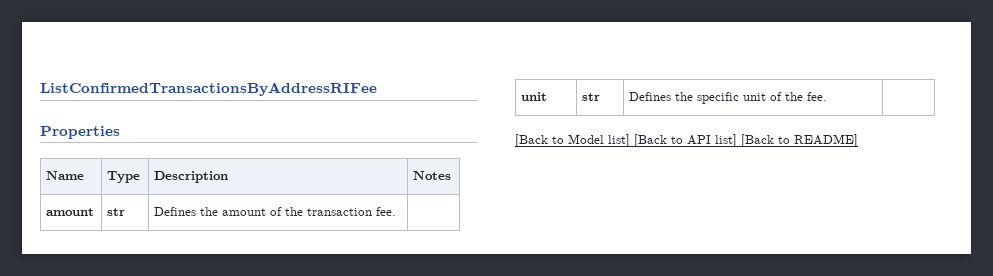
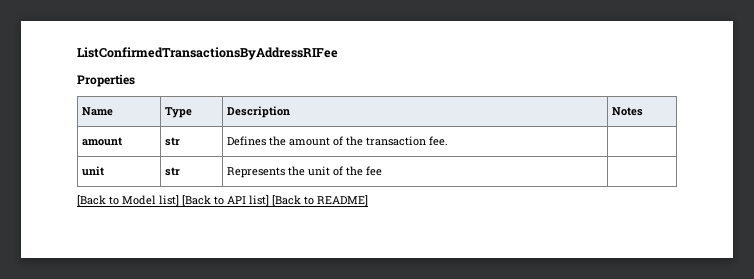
- unit | str | Defines the specific unit of the fee. |
+ unit | str | Represents the unit of the fee |

